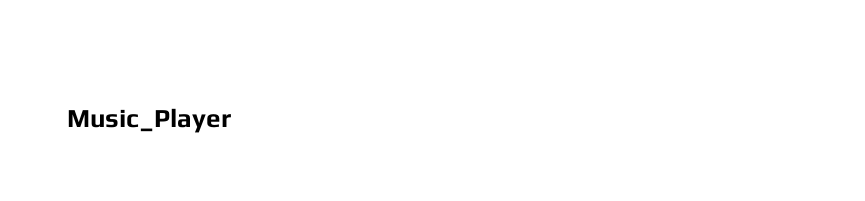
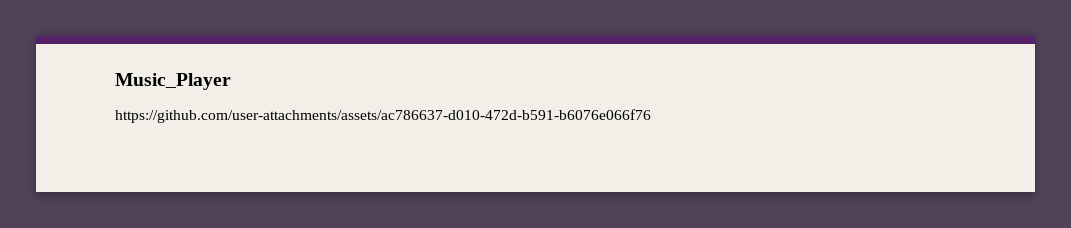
+ https://github.com/user-attachments/assets/ac786637-d010-472d-b591-b6076e066f76

